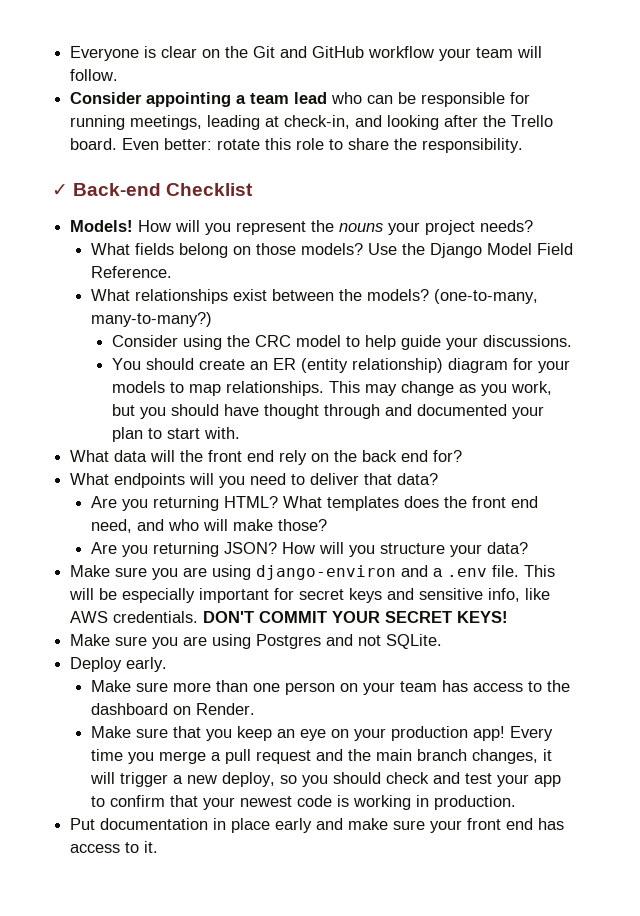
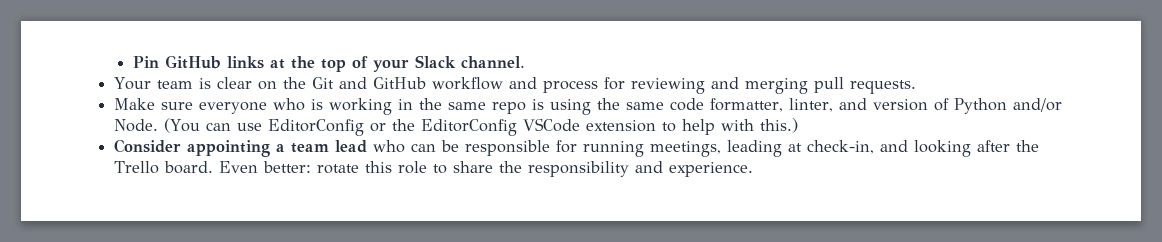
- Everyone is clear on the Git and GitHub workflow your team will follow.
+ Pin GitHub links at the top of your Slack channel.
+ Your team is clear on the Git and GitHub workflow and process for reviewing and merging pull requests.
+ Make sure everyone who is working in the same repo is using the same code formatter, linter, and version of Python and/or Node. (You can use EditorConfig or the EditorConfig VSCode extension to help with this.)
- Even better: rotate this role to share the responsibility.
- ✓ Back-end Checklist
- Models! How will you represent the nouns your project needs?
- What fields belong on those models? Use the Django Model Field Reference.
- What relationships exist between the models? (one-to-many, many-to-many?)
- Consider using the CRC model to help guide your discussions.
- You should create an ER (entity relationship) diagram for your models to map relationships. This may change as you work, but you should have thought through and documented your plan to start with.
- What data will the front end rely on the back end for?
- What endpoints will you need to deliver that data?
- Are you returning HTML? What templates does the front end need, and who will make those?
- Are you returning JSON? How will you structure your data?
- Make sure you are using django-environ and a .env file. This will be especially important for secret keys and sensitive info, like AWS credentials. DON'T COMMIT YOUR SECRET KEYS!
- Make sure you are using Postgres and not SQLite.
- Deploy early.
- Make sure more than one person on your team has access to the dashboard on Render.
- Make sure that you keep an eye on your production app! Every time you merge a pull request and the main branch changes, it will trigger a new deploy, so you should check and test your app to confirm that your newest code is working in production.
- Put documentation in place early and make sure your front end has access to it.
+ Even better: rotate this role to share the responsibility and experience.

